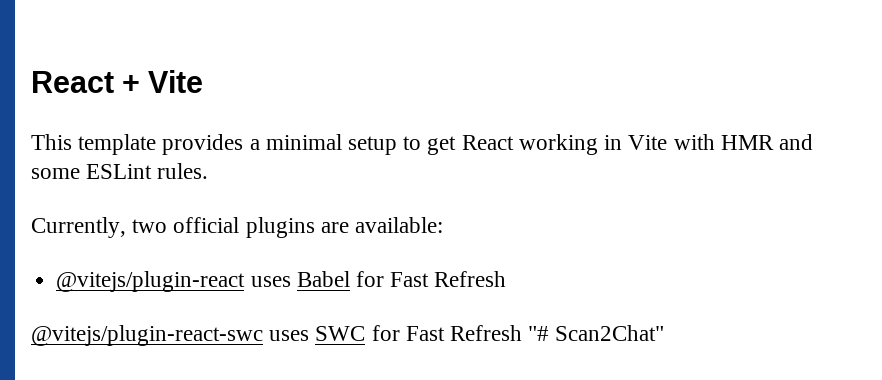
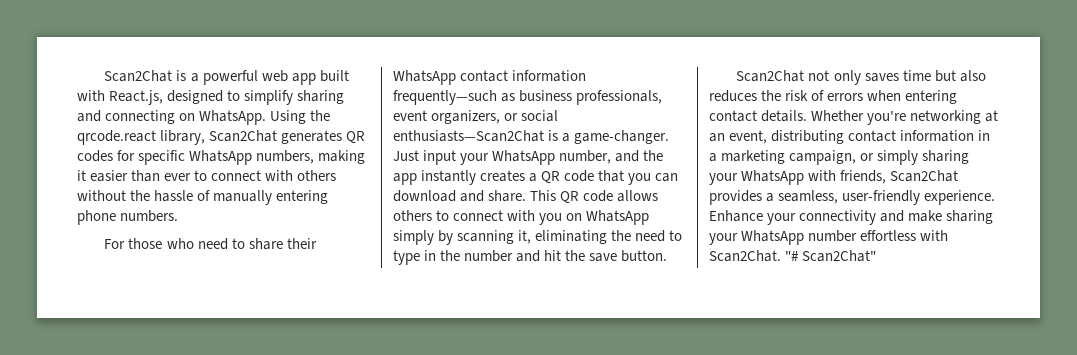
- React + Vite
- This template provides a minimal setup to get React working in Vite with HMR and some ESLint rules.
- Currently, two official plugins are available:
- @vitejs/plugin-react uses Babel for Fast Refresh
- @vitejs/plugin-react-swc uses SWC for Fast Refresh "# Scan2Chat"
+ Scan2Chat is a powerful web app built with React.js, designed to simplify sharing and connecting on WhatsApp. Using the qrcode.react library, Scan2Chat generates QR codes for specific WhatsApp numbers, making it easier than ever to connect with others without the hassle of manually entering phone numbers.
+ For those who need to share their WhatsApp contact information frequently—such as business professionals, event organizers, or social enthusiasts—Scan2Chat is a game-changer. Just input your WhatsApp number, and the app instantly creates a QR code that you can download and share. This QR code allows others to connect with you on WhatsApp simply by scanning it, eliminating the need to type in the number and hit the save button.
+ Scan2Chat not only saves time but also reduces the risk of errors when entering contact details. Whether you're networking at an event, distributing contact information in a marketing campaign, or simply sharing your WhatsApp with friends, Scan2Chat provides a seamless, user-friendly experience. Enhance your connectivity and make sharing your WhatsApp number effortless with Scan2Chat. "# Scan2Chat"

